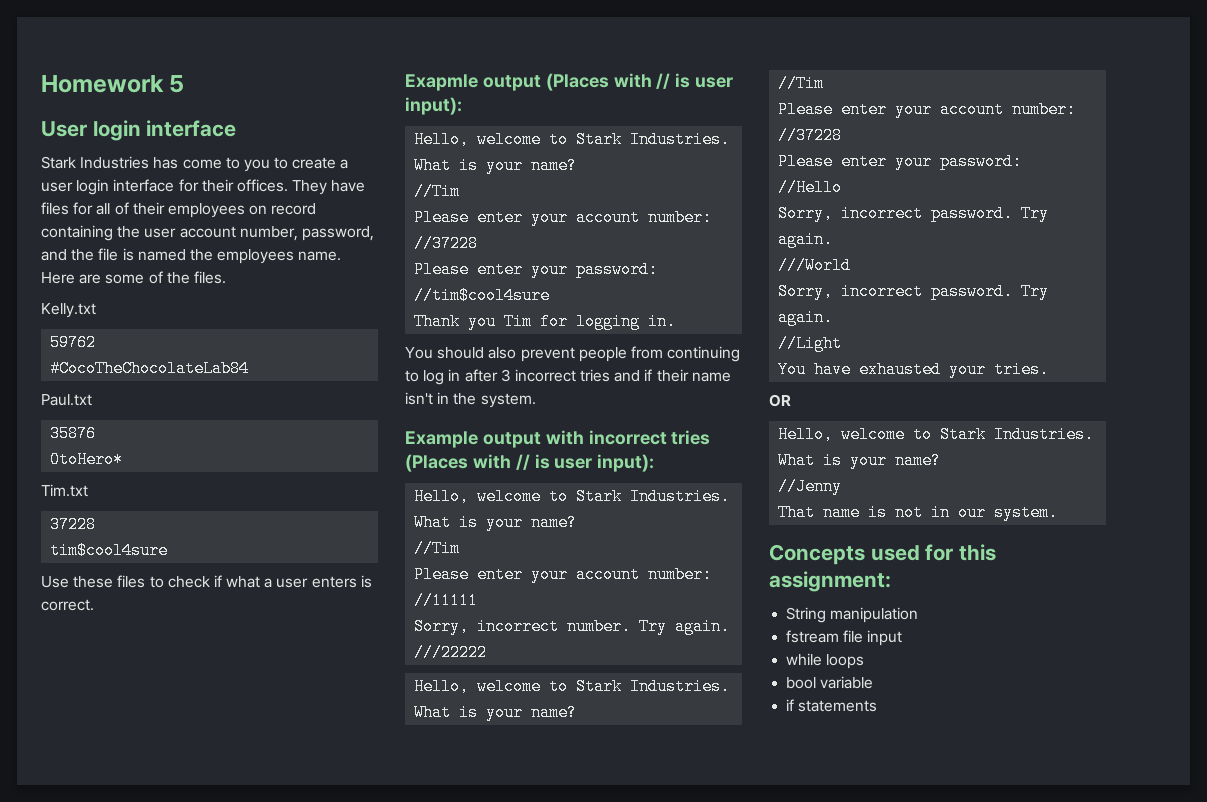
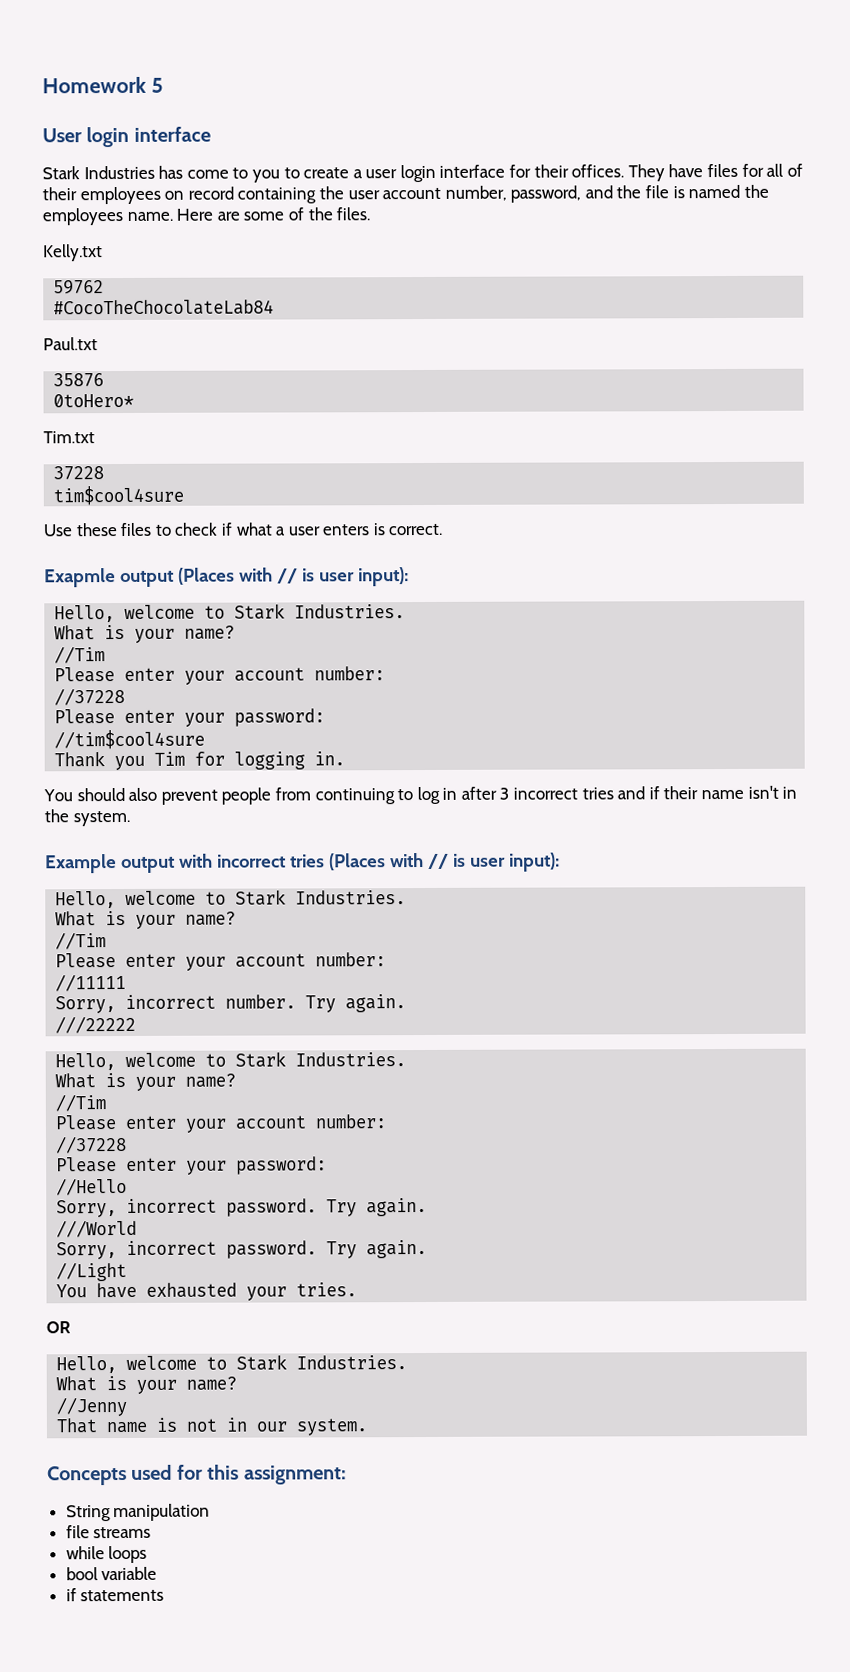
- fstream file input
+ file streams

